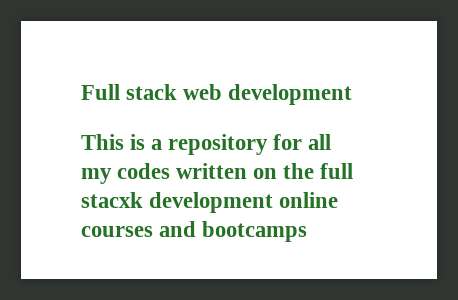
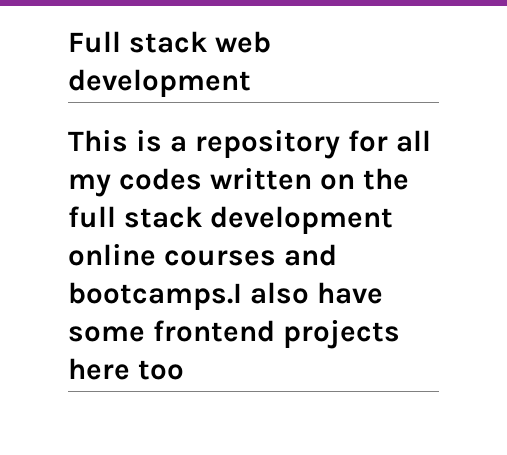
- This is a repository for all my codes written on the full stacxk development online courses and bootcamps
+ This is a repository for all my codes written on the full stack development online courses and bootcamps.I also have some frontend projects here too

